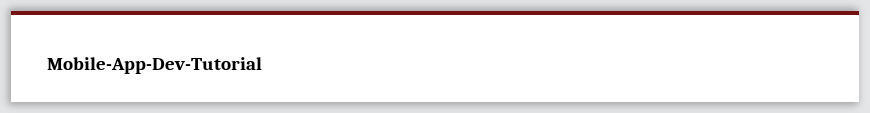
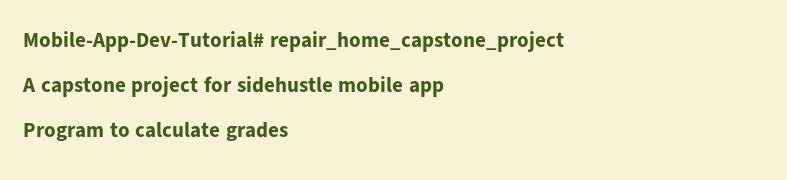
- Mobile-App-Dev-Tutorial
+ Mobile-App-Dev-Tutorial# repair_home_capstone_project
+ A capstone project for sidehustle mobile app
+ Program to calculate grades

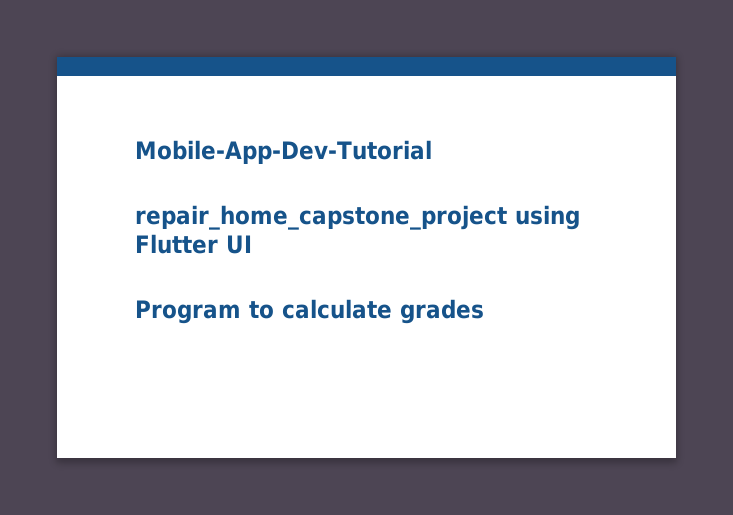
- Mobile-App-Dev-Tutorial# repair_home_capstone_project
- A capstone project for sidehustle mobile app
+ Mobile-App-Dev-Tutorial
+ repair_home_capstone_project using Flutter UI

